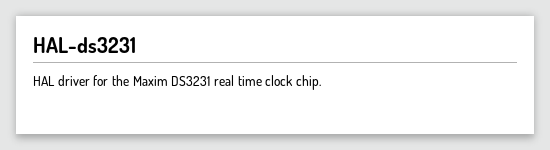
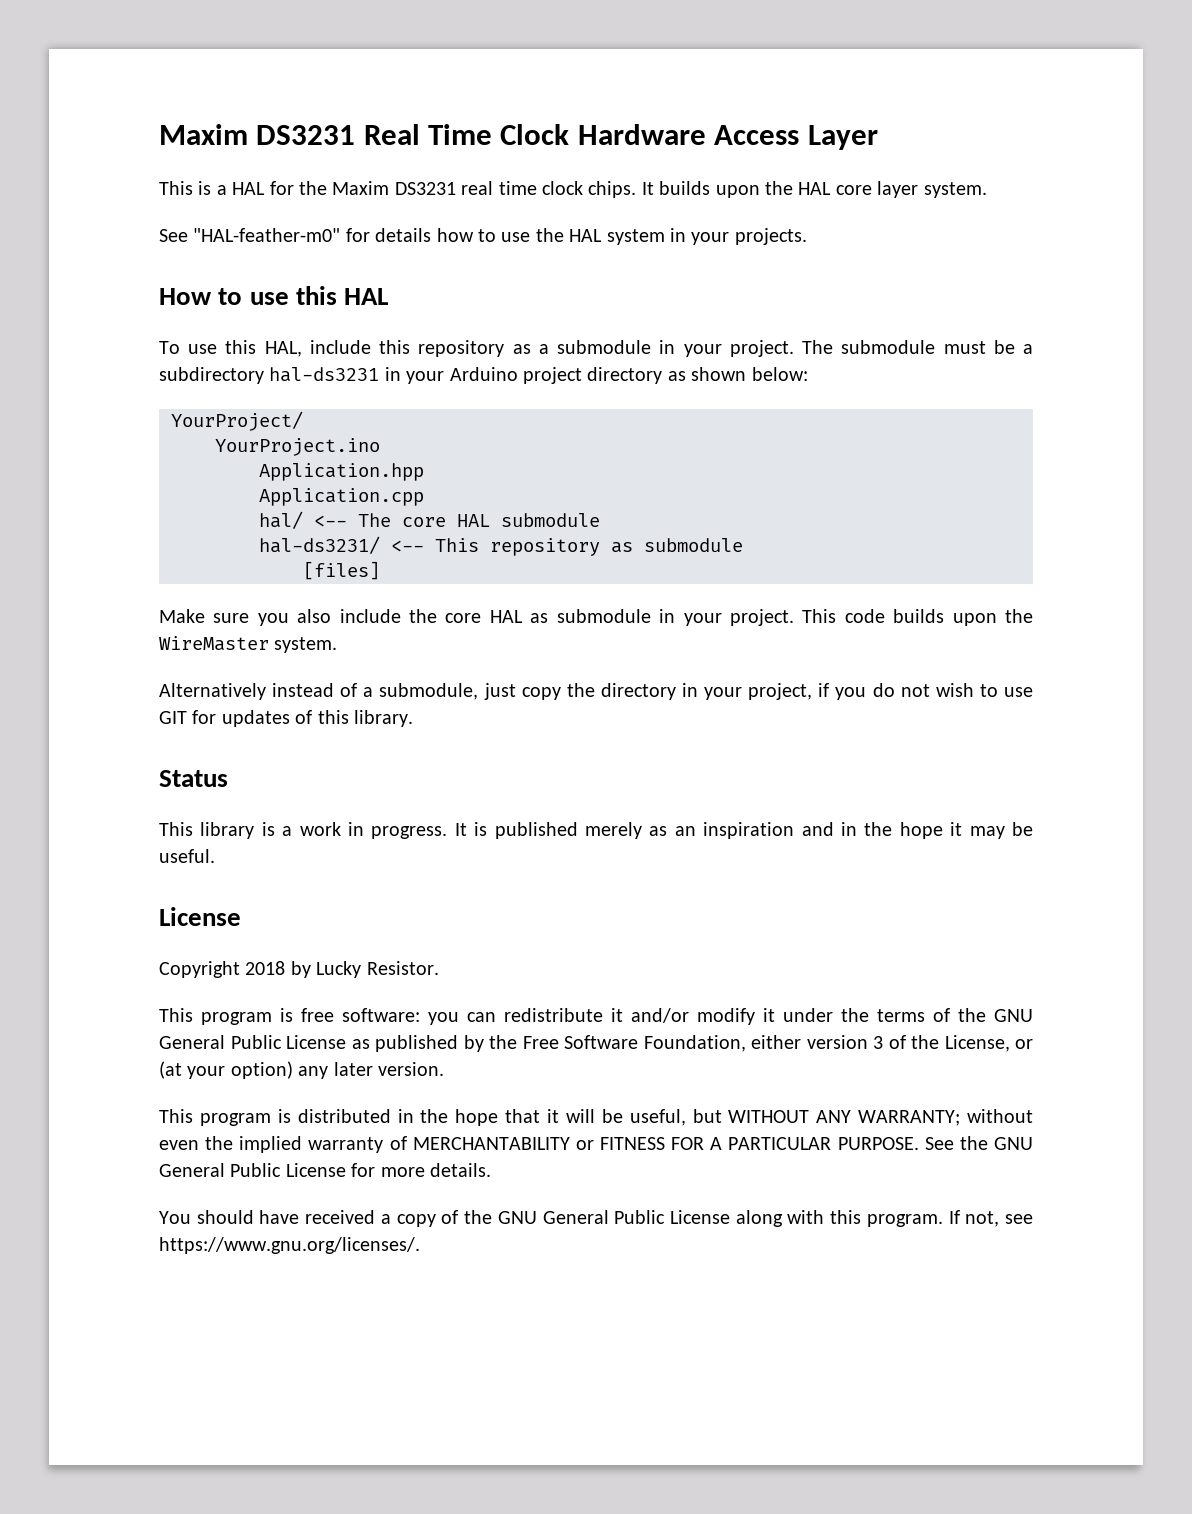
- HAL-ds3231
- HAL driver for the Maxim DS3231 real time clock chip.
+ Maxim DS3231 Real Time Clock Hardware Access Layer
+ This is a HAL for the Maxim DS3231 real time clock chips. It builds upon the HAL core layer system.
+ See "HAL-feather-m0" for details how to use the HAL system in your projects.
+ How to use this HAL
+ To use this HAL, include this repository as a submodule in your project. The submodule must be a subdirectory hal-ds3231 in your Arduino project directory as shown below:
+ YourProject/
+ YourProject.ino
+ Application.hpp
+ Application.cpp
+ hal/ <-- The core HAL submodule
+ hal-ds3231/ <-- This repository as submodule
+ [files]
+ Make sure you also include the core HAL as submodule in your project. This code builds upon the WireMaster system.
+ Alternatively instead of a submodule, just copy the directory in your project, if you do not wish to use GIT for updates of this library.
+ Status
+ This library is a work in progress. It is published merely as an inspiration and in the hope it may be useful.
+ License
+ Copyright 2018 by Lucky Resistor.
+ This program is free software: you can redistribute it and/or modify it under the terms of the GNU General Public License as published by the Free Software Foundation, either version 3 of the License, or (at your option) any later version.
+ This program is distributed in the hope that it will be useful, but WITHOUT ANY WARRANTY; without even the implied warranty of MERCHANTABILITY or FITNESS FOR A PARTICULAR PURPOSE. See the GNU General Public License for more details.
+ You should have received a copy of the GNU General Public License along with this program. If not, see https://www.gnu.org/licenses/.

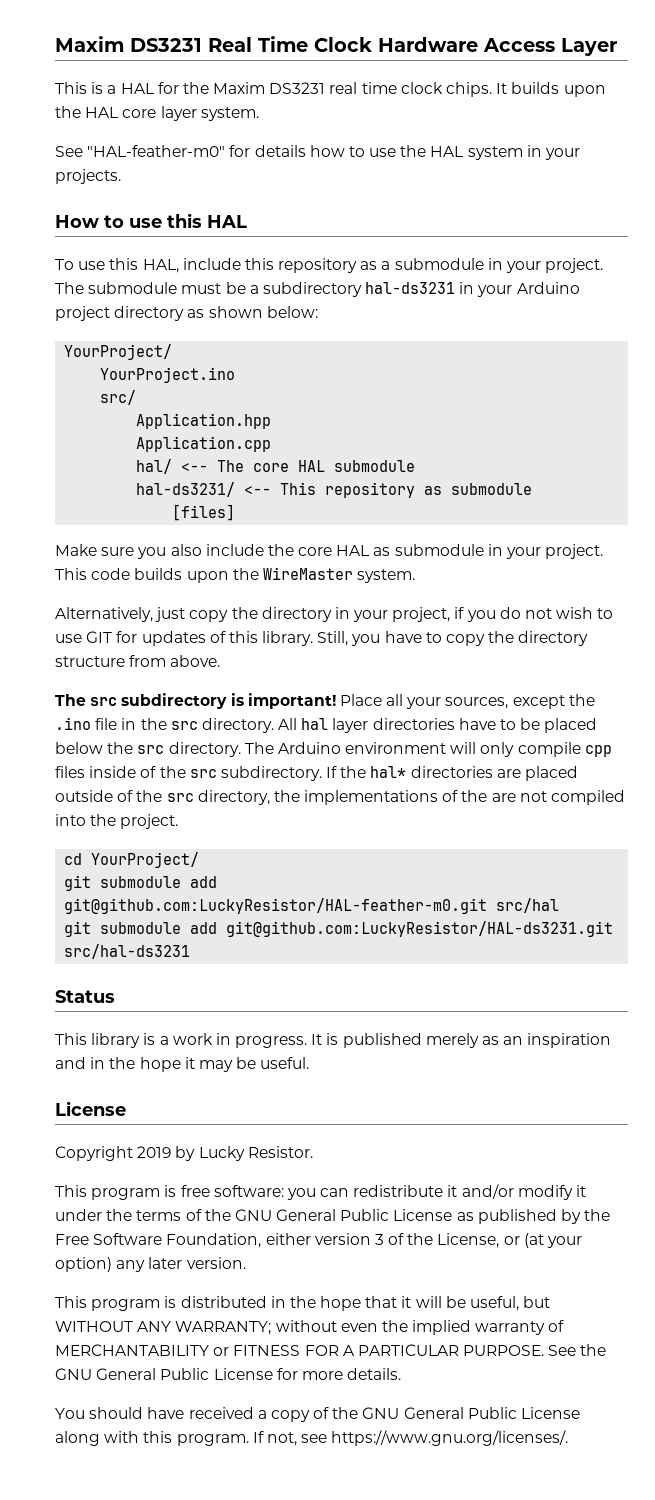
+ src/
- Alternatively instead of a submodule, just copy the directory in your project, if you do not wish to use GIT for updates of this library.
+ Alternatively, just copy the directory in your project, if you do not wish to use GIT for updates of this library. Still, you have to copy the directory structure from above.
+ The src subdirectory is important! Place all your sources, except the .ino file in the src directory. All hal layer directories have to be placed below the src directory. The Arduino environment will only compile cpp files inside of the src subdirectory. If the hal* directories are placed outside of the src directory, the implementations of the are not compiled into the project.
+ cd YourProject/
+ git submodule add git@github.com:LuckyResistor/HAL-feather-m0.git src/hal
+ git submodule add git@github.com:LuckyResistor/HAL-ds3231.git src/hal-ds3231
- Copyright 2018 by Lucky Resistor.
+ Copyright 2019 by Lucky Resistor.

